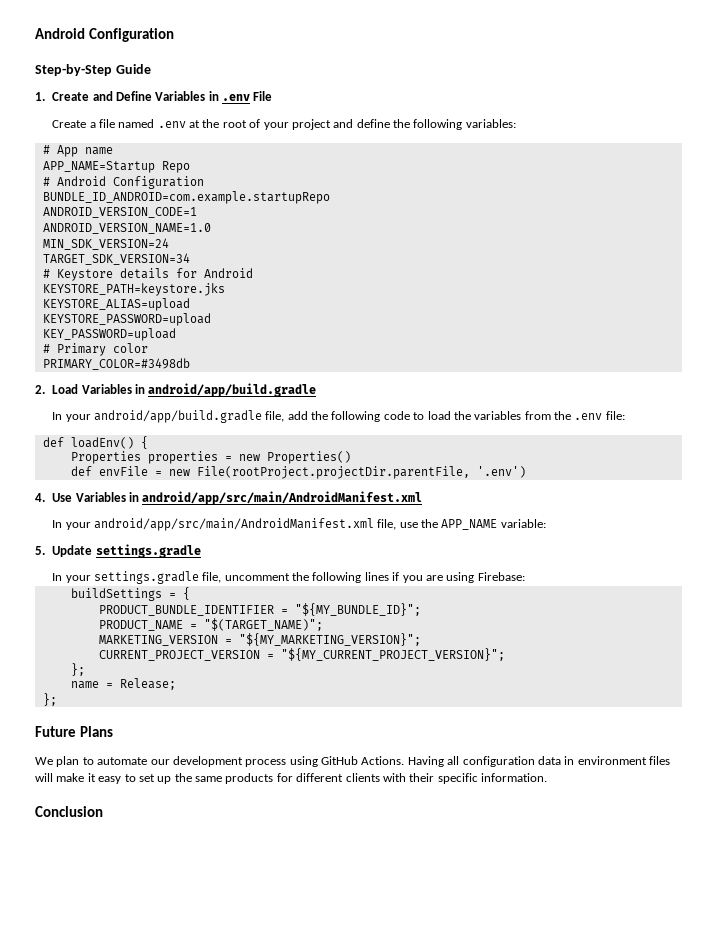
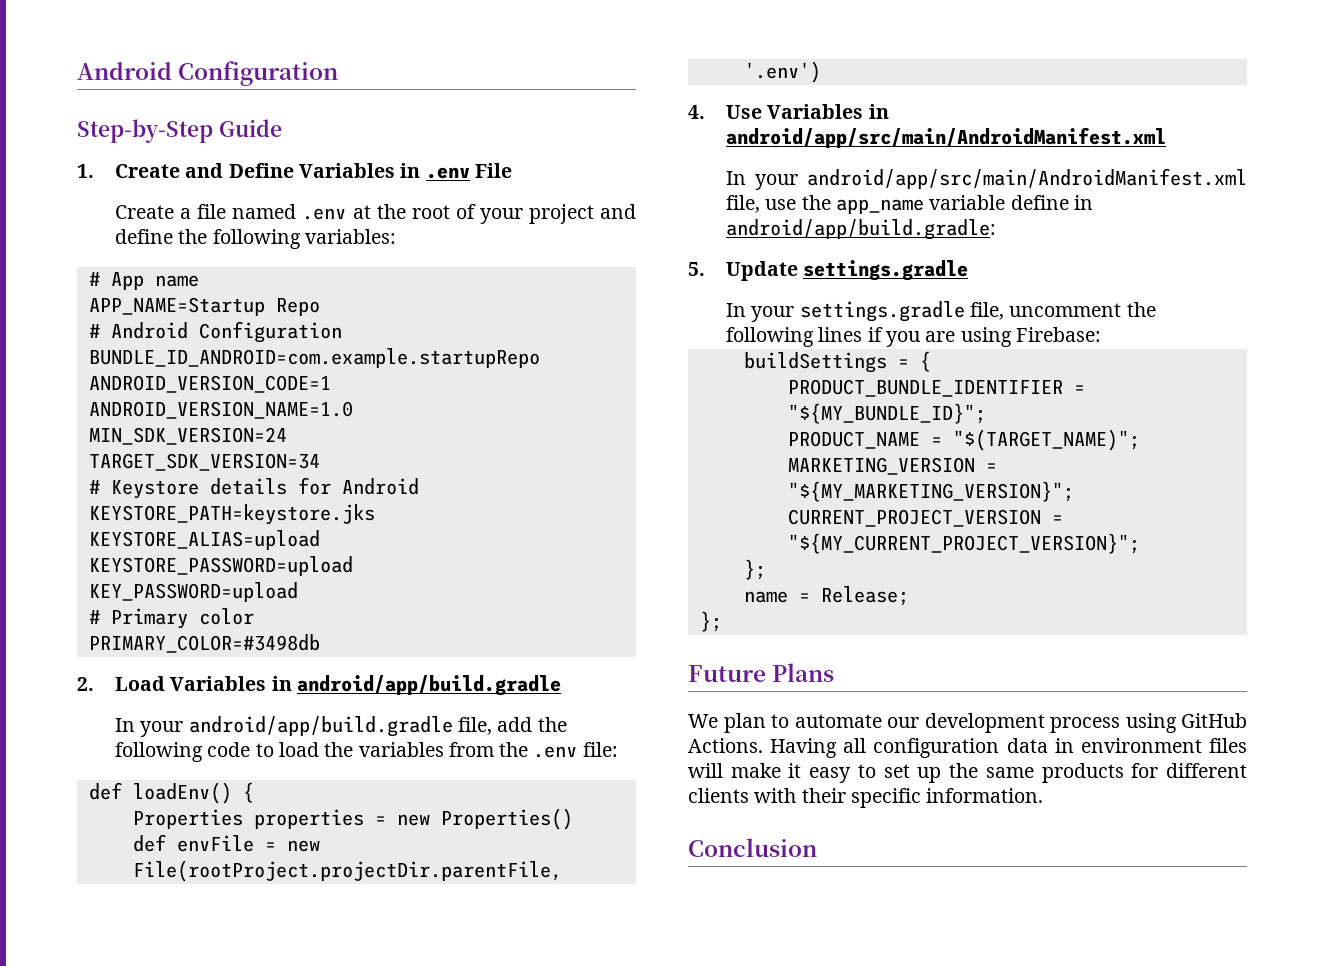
- In your android/app/src/main/AndroidManifest.xml file, use the APP_NAME variable:
+ In your android/app/src/main/AndroidManifest.xml file, use the app_name variable define in android/app/build.gradle:

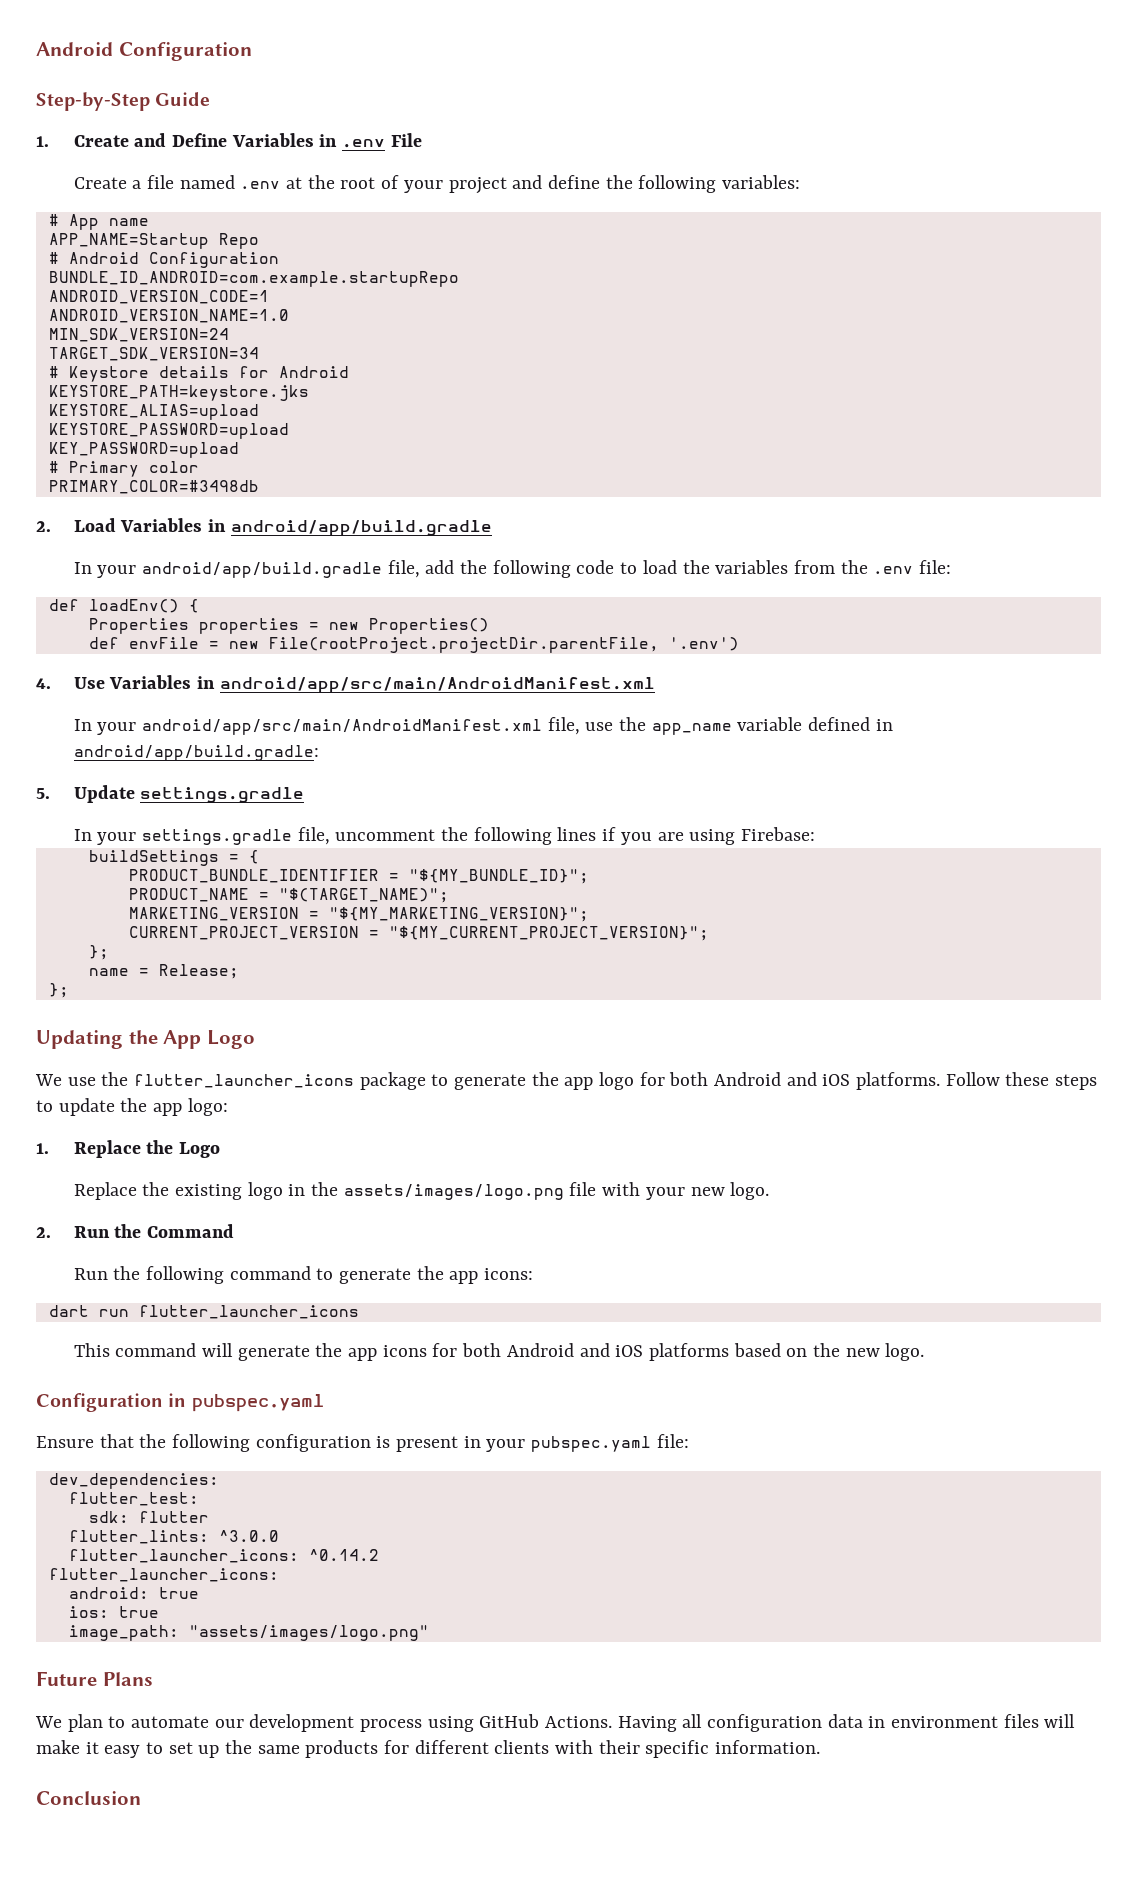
- In your android/app/src/main/AndroidManifest.xml file, use the app_name variable define in android/app/build.gradle:
+ In your android/app/src/main/AndroidManifest.xml file, use the app_name variable defined in android/app/build.gradle:
+ Updating the App Logo
+ We use the flutter_launcher_icons package to generate the app logo for both Android and iOS platforms. Follow these steps to update the app logo:
+ 1. Replace the Logo
+ Replace the existing logo in the assets/images/logo.png file with your new logo.
+ 2. Run the Command
+ Run the following command to generate the app icons:
+ dart run flutter_launcher_icons
+ This command will generate the app icons for both Android and iOS platforms based on the new logo.
+ Configuration in pubspec.yaml
+ Ensure that the following configuration is present in your pubspec.yaml file:
+ dev_dependencies:
+ flutter_test:
+ sdk: flutter
+ flutter_lints: ^3.0.0
+ flutter_launcher_icons: ^0.14.2
+ flutter_launcher_icons:
+ android: true
+ ios: true
+ image_path: "assets/images/logo.png"

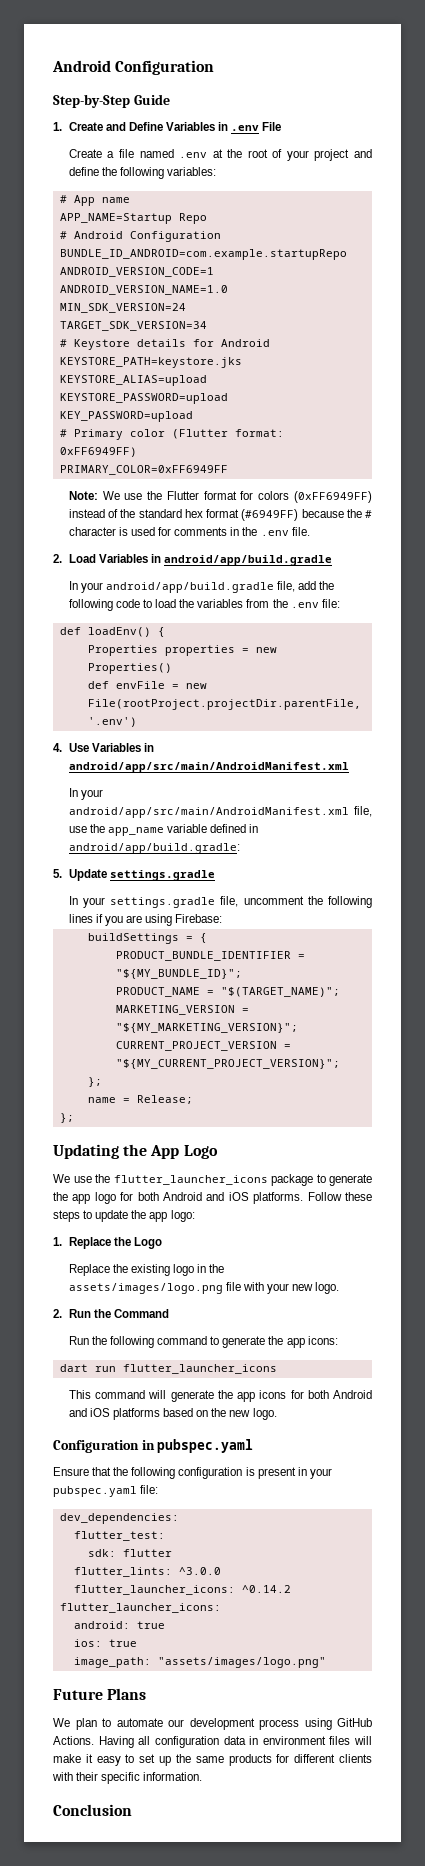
- # Primary color
- PRIMARY_COLOR=#3498db
+ # Primary color (Flutter format: 0xFF6949FF)
+ PRIMARY_COLOR=0xFF6949FF
+ Note: We use the Flutter format for colors (0xFF6949FF) instead of the standard hex format (#6949FF) because the # character is used for comments in the .env file.

